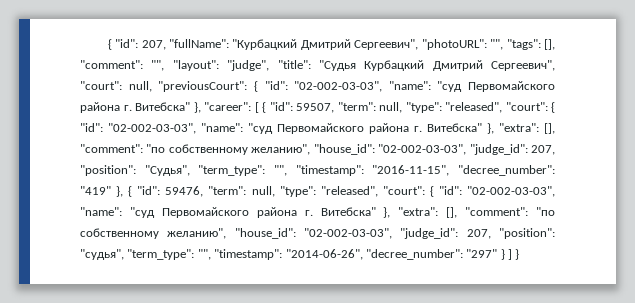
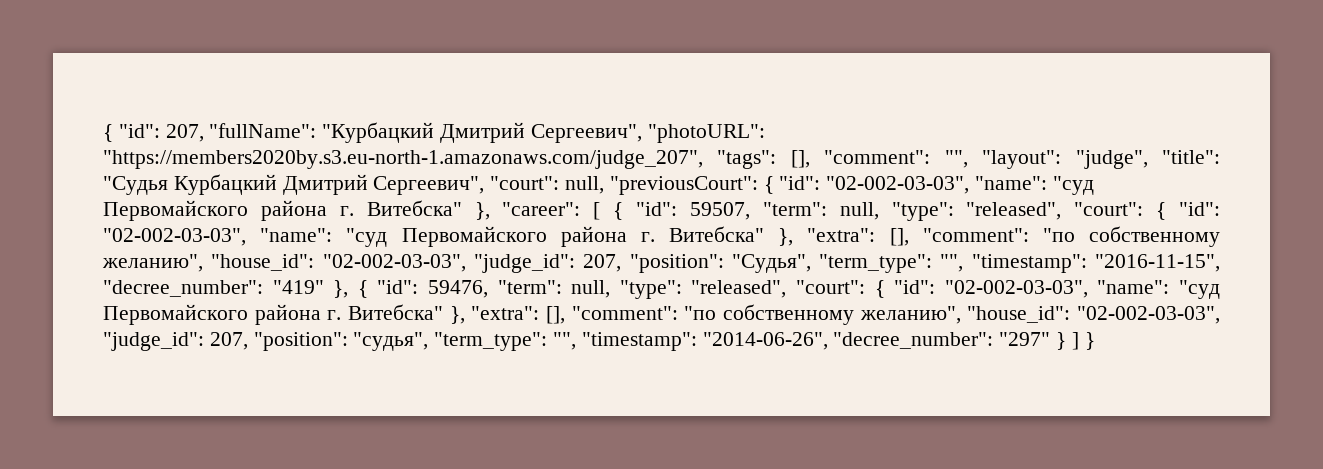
- "", "tags":
+ "https://members2020by.s3.eu-north-1.amazonaws.com/judge_207", "tags":

